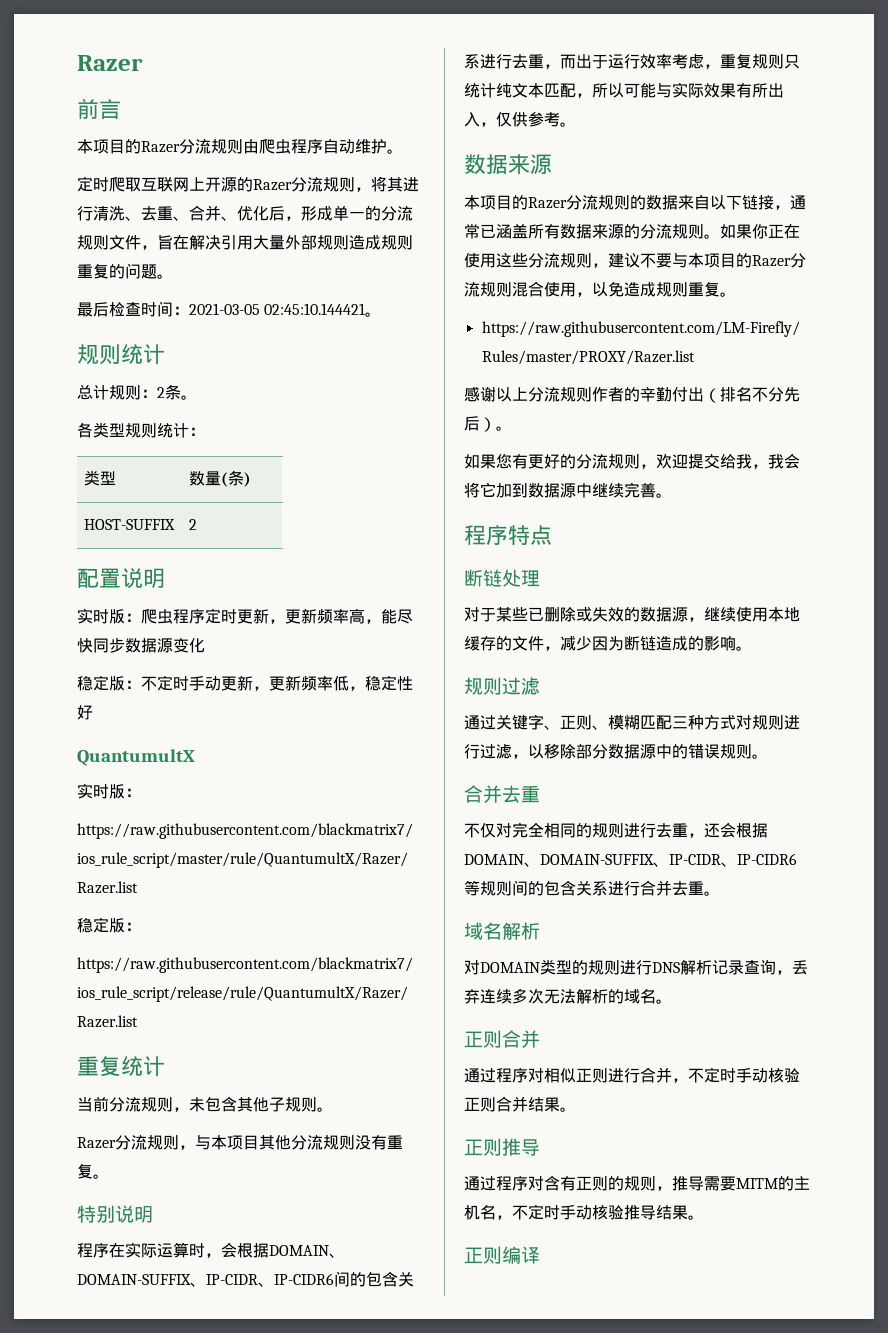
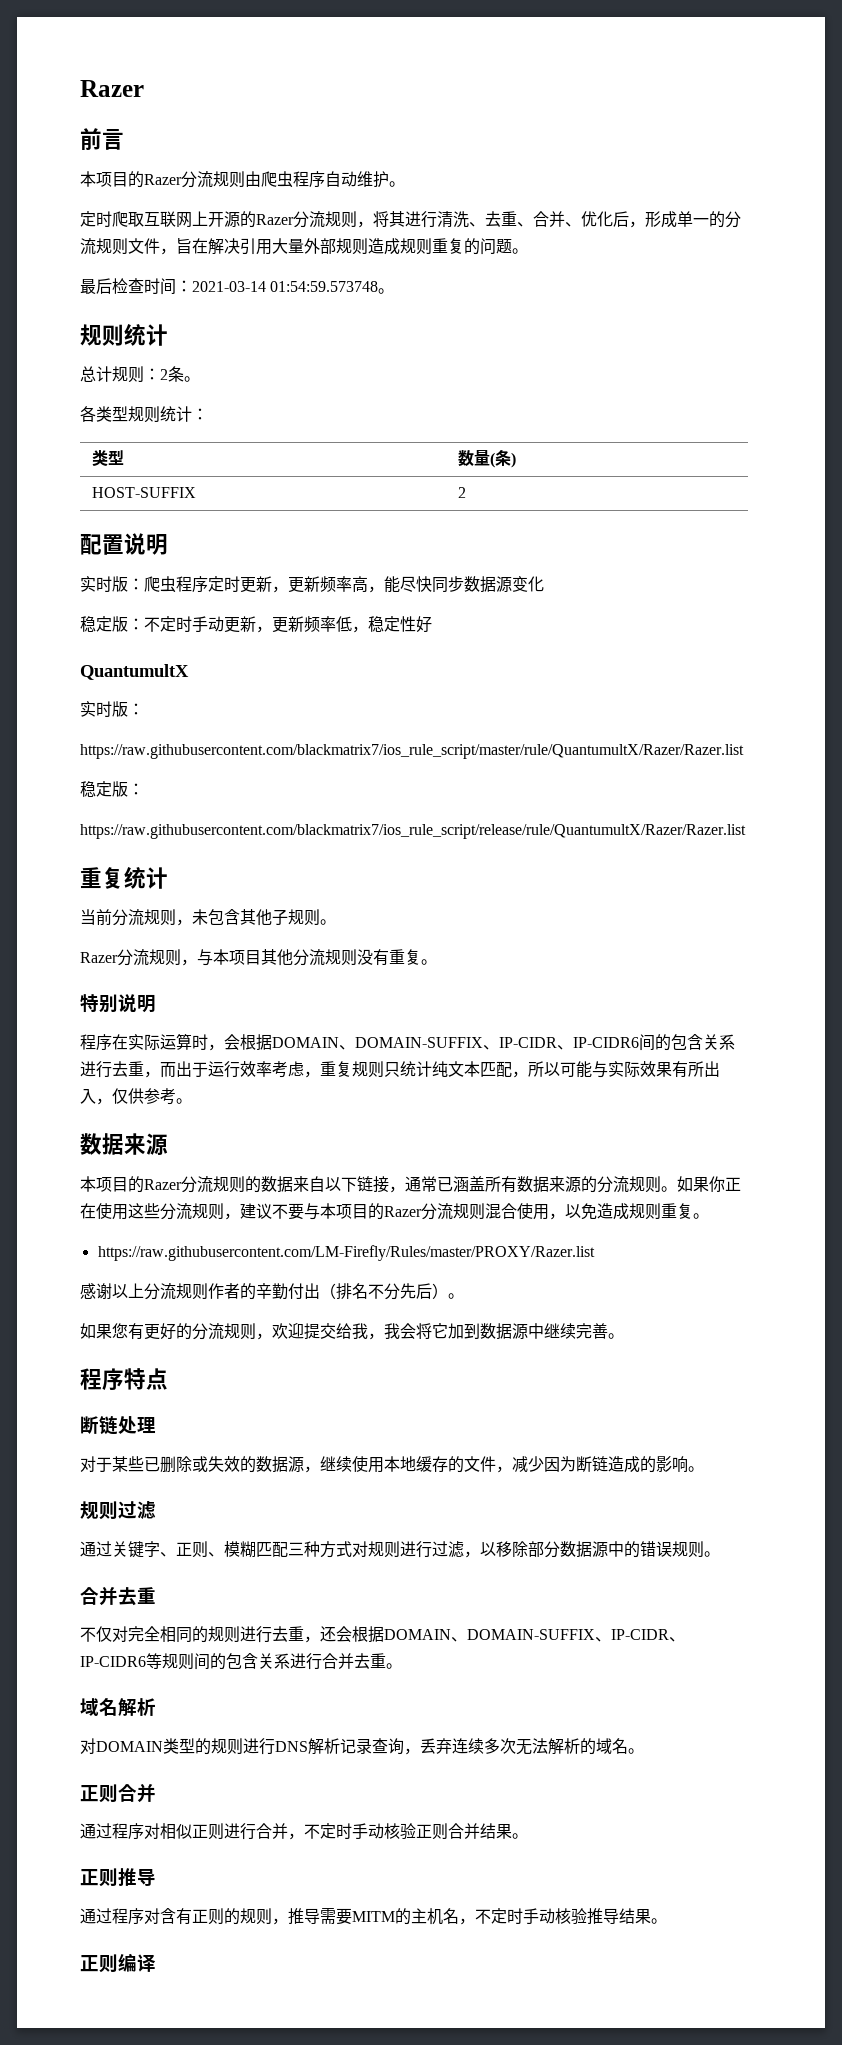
- 最后检查时间：2021-03-05 02:45:10.144421。
+ 最后检查时间：2021-03-14 01:54:59.573748。

